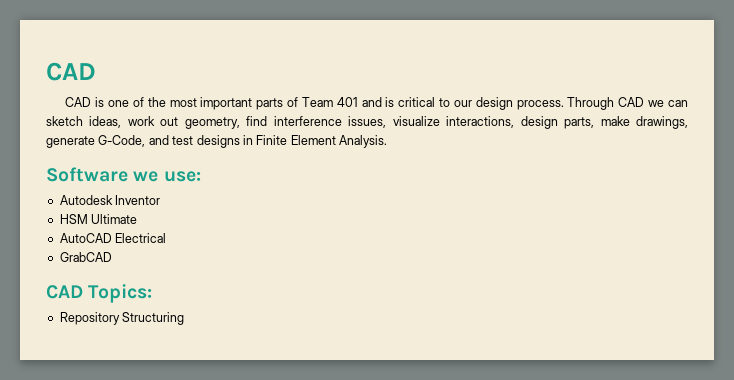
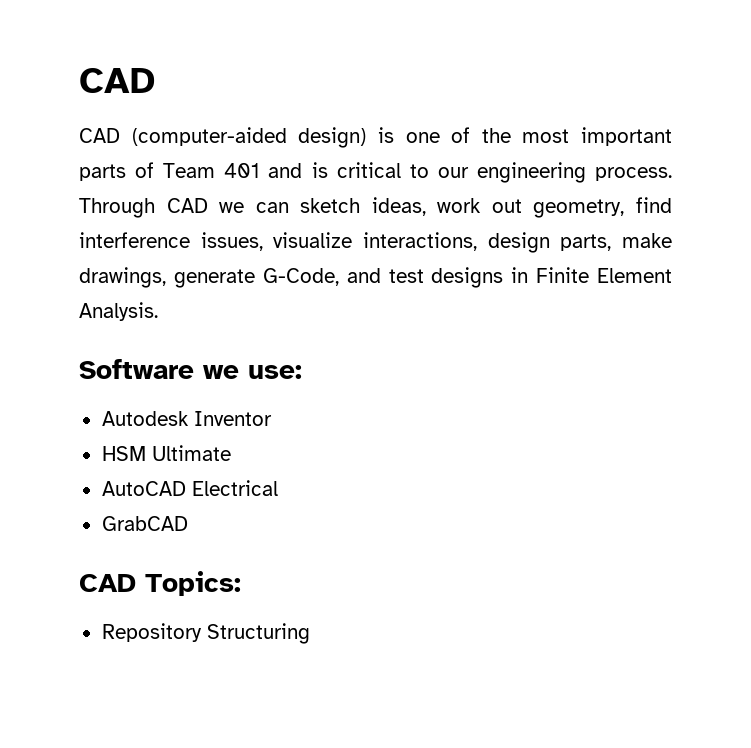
- CAD is one of the most important parts of Team 401 and is critical to our design process.
+ CAD (computer-aided design) is one of the most important parts of Team 401 and is critical to our engineering process.

